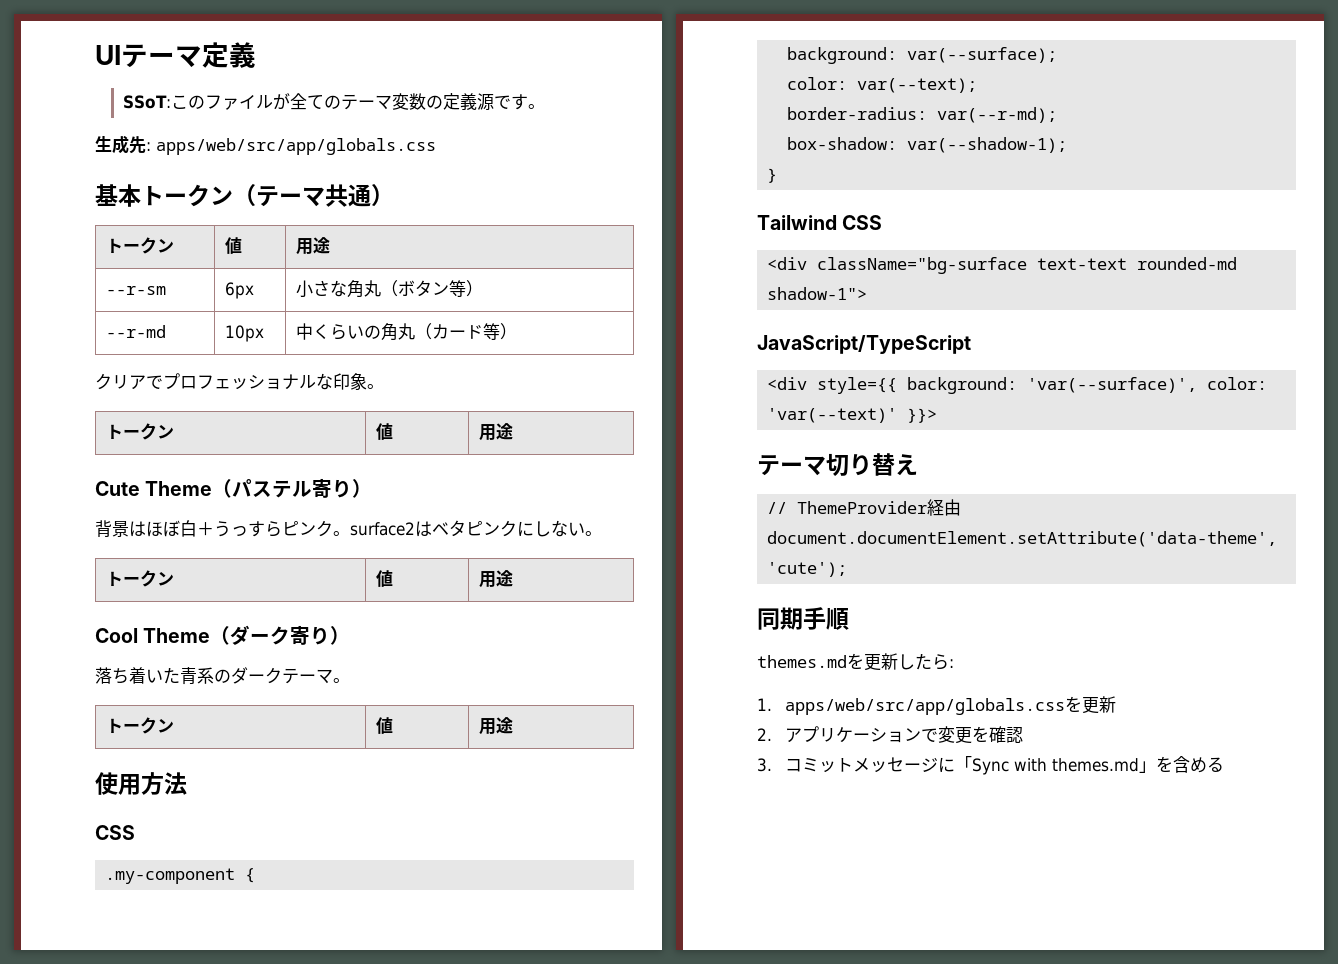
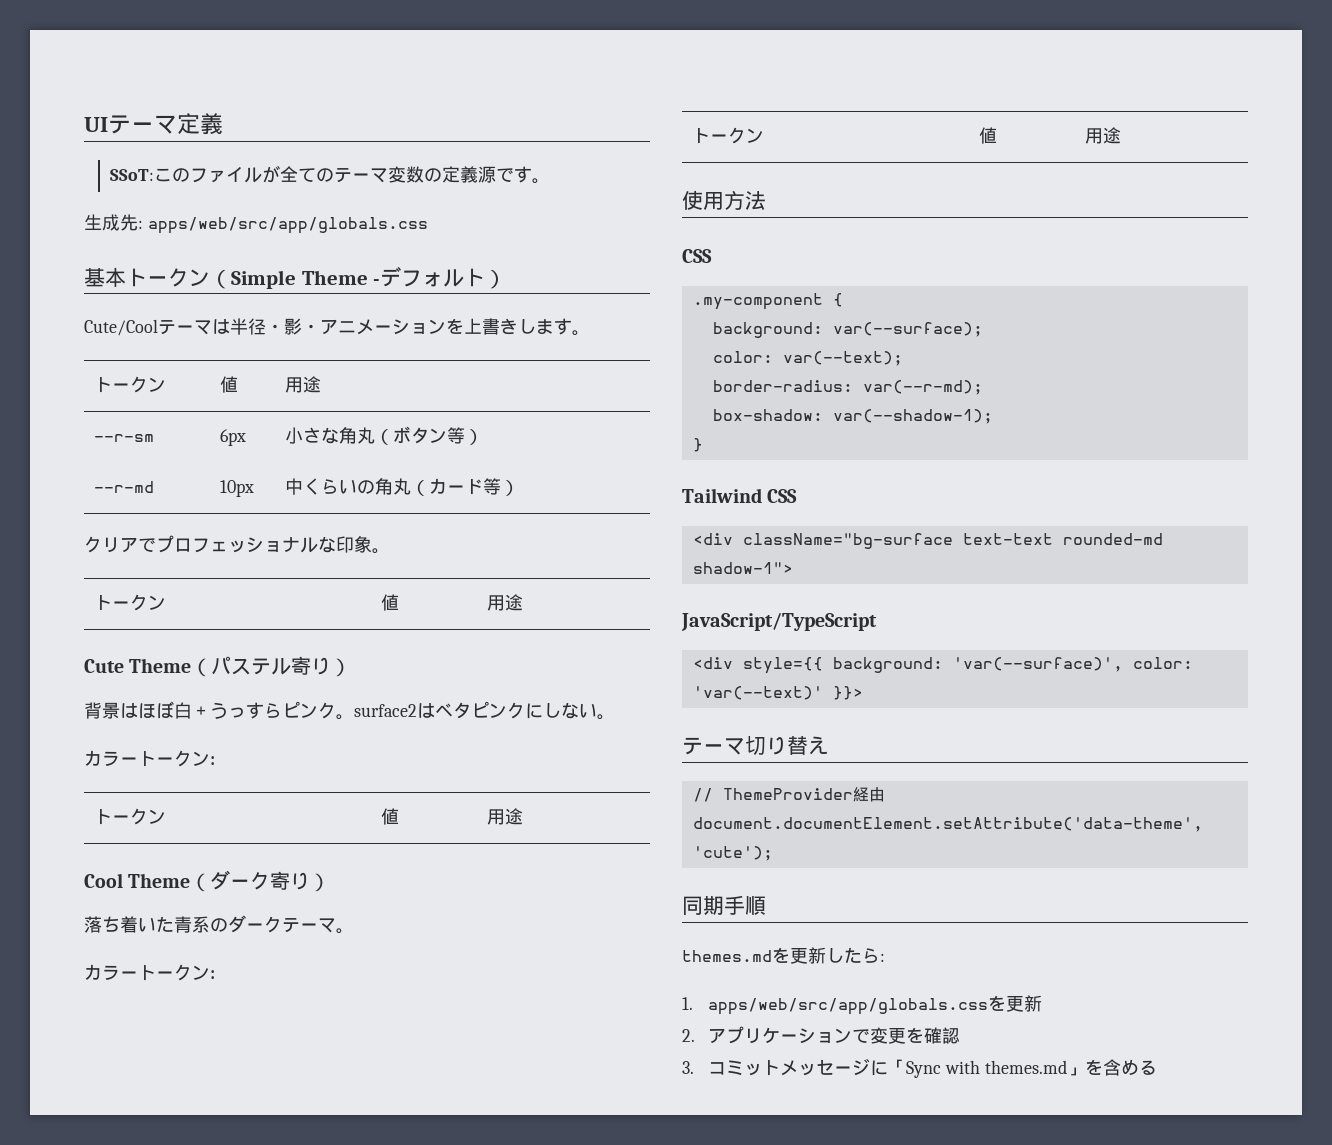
- 基本トークン（テーマ共通）
+ 基本トークン（Simple Theme -デフォルト）
+ Cute/Coolテーマは半径・影・アニメーションを上書きします。
  背景はほぼ白＋うっすらピンク。surface2はベタピンクにしない。
+ カラートークン:
  落ち着いた青系のダークテーマ。
+ カラートークン:

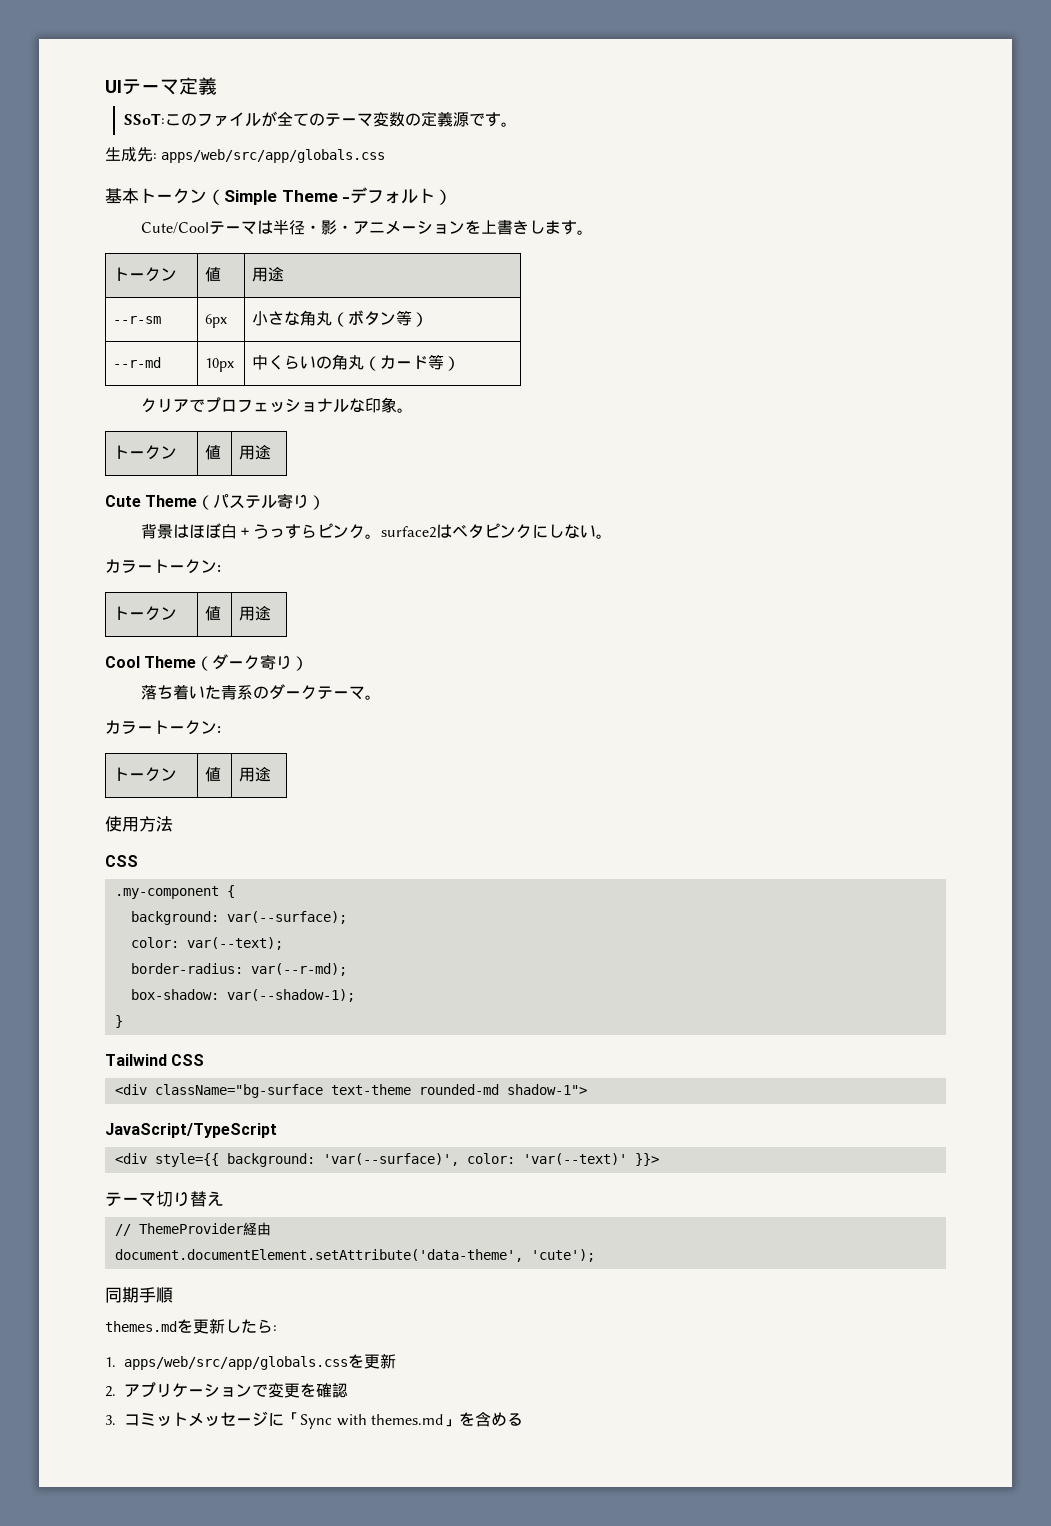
- <div className="bg-surface text-text rounded-md shadow-1">
+ <div className="bg-surface text-theme rounded-md shadow-1">

